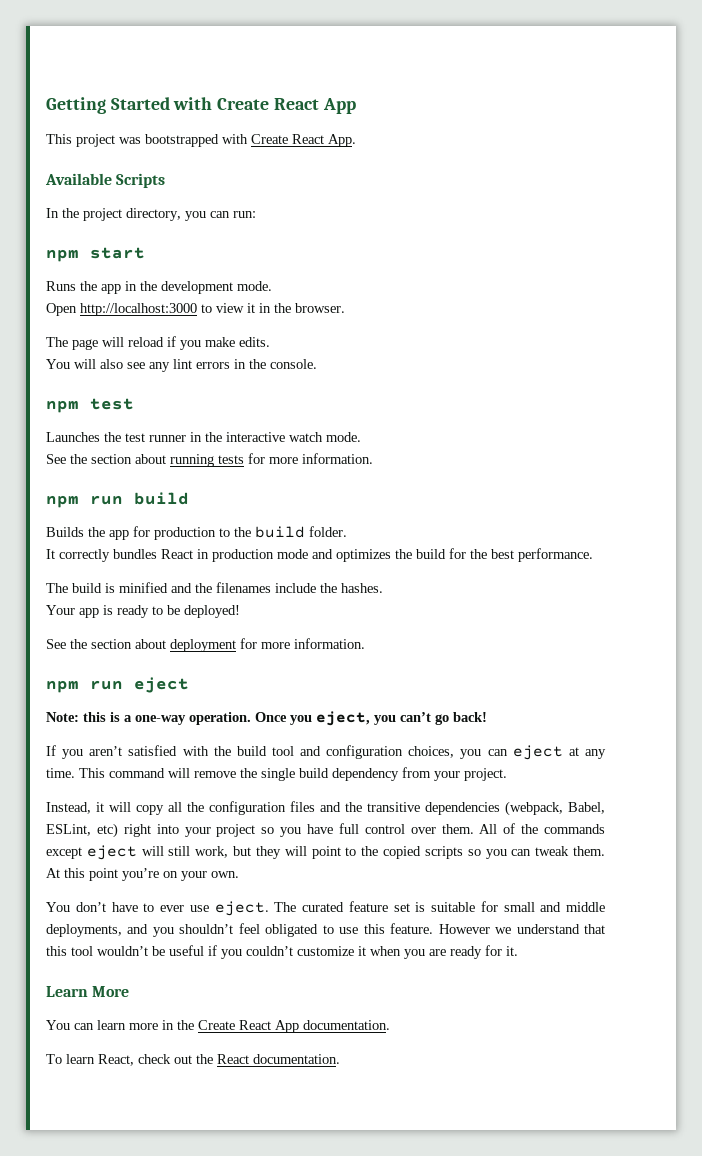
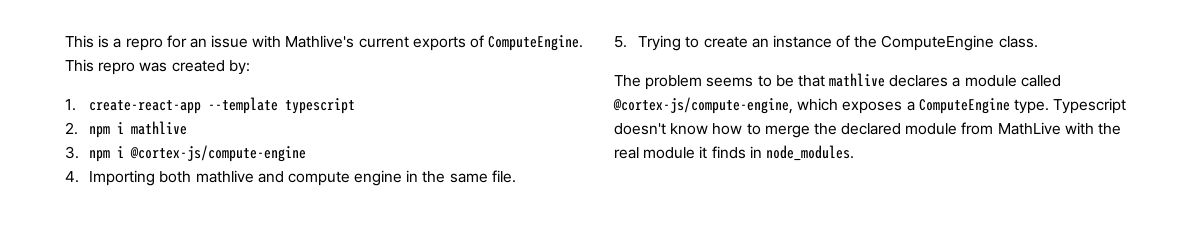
- Getting Started with Create React App
- This project was bootstrapped with Create React App.
- Available Scripts
- In the project directory, you can run:
- npm start
- Runs the app in the development mode.
- Open http://localhost:3000 to view it in the browser.
- The page will reload if you make edits.
- You will also see any lint errors in the console.
- npm test
- Launches the test runner in the interactive watch mode.
- See the section about running tests for more information.
- npm run build
- Builds the app for production to the build folder.
- It correctly bundles React in production mode and optimizes the build for the best performance.
- The build is minified and the filenames include the hashes.
- Your app is ready to be deployed!
- See the section about deployment for more information.
- npm run eject
- Note: this is a one-way operation. Once you eject, you can’t go back!
- If you aren’t satisfied with the build tool and configuration choices, you can eject at any time. This command will remove the single build dependency from your project.
- Instead, it will copy all the configuration files and the transitive dependencies (webpack, Babel, ESLint, etc) right into your project so you have full control over them. All of the commands except eject will still work, but they will point to the copied scripts so you can tweak them. At this point you’re on your own.
- You don’t have to ever use eject. The curated feature set is suitable for small and middle deployments, and you shouldn’t feel obligated to use this feature. However we understand that this tool wouldn’t be useful if you couldn’t customize it when you are ready for it.
- Learn More
- You can learn more in the Create React App documentation.
- To learn React, check out the React documentation.
+ This is a repro for an issue with Mathlive's current exports of ComputeEngine. This repro was created by:
+ 1. create-react-app --template typescript
+ 2. npm i mathlive
+ 3. npm i @cortex-js/compute-engine
+ 4. Importing both mathlive and compute engine in the same file.
+ 5. Trying to create an instance of the ComputeEngine class.
+ The problem seems to be that mathlive declares a module called @cortex-js/compute-engine, which exposes a ComputeEngine type. Typescript doesn't know how to merge the declared module from MathLive with the real module it finds in node_modules.

